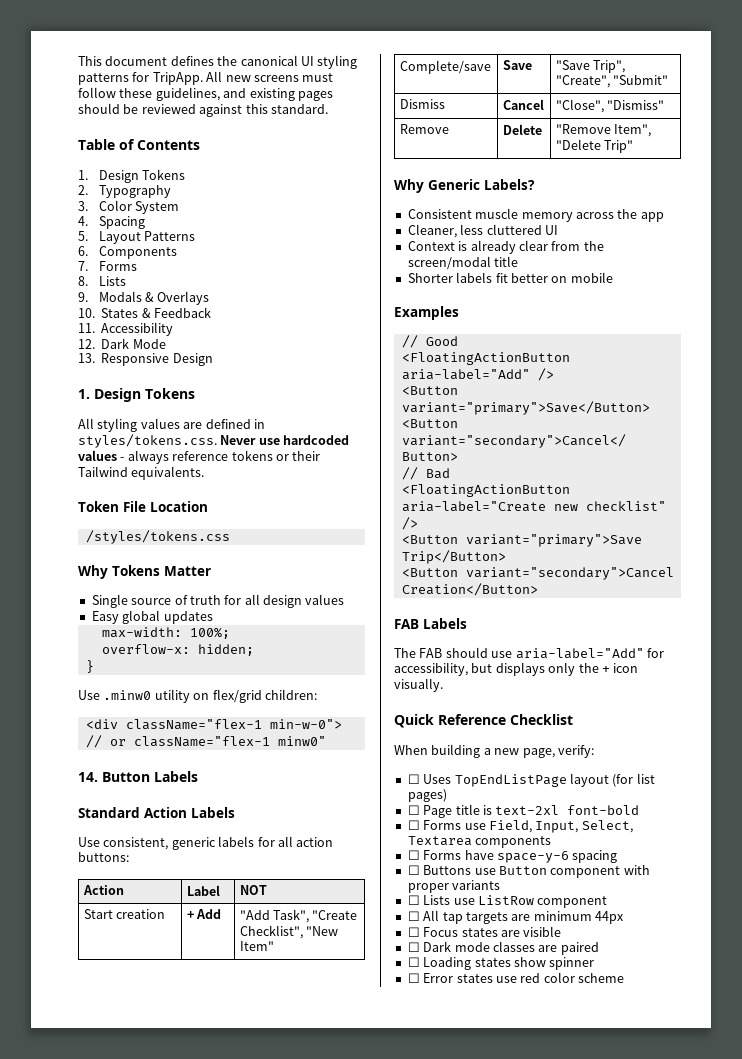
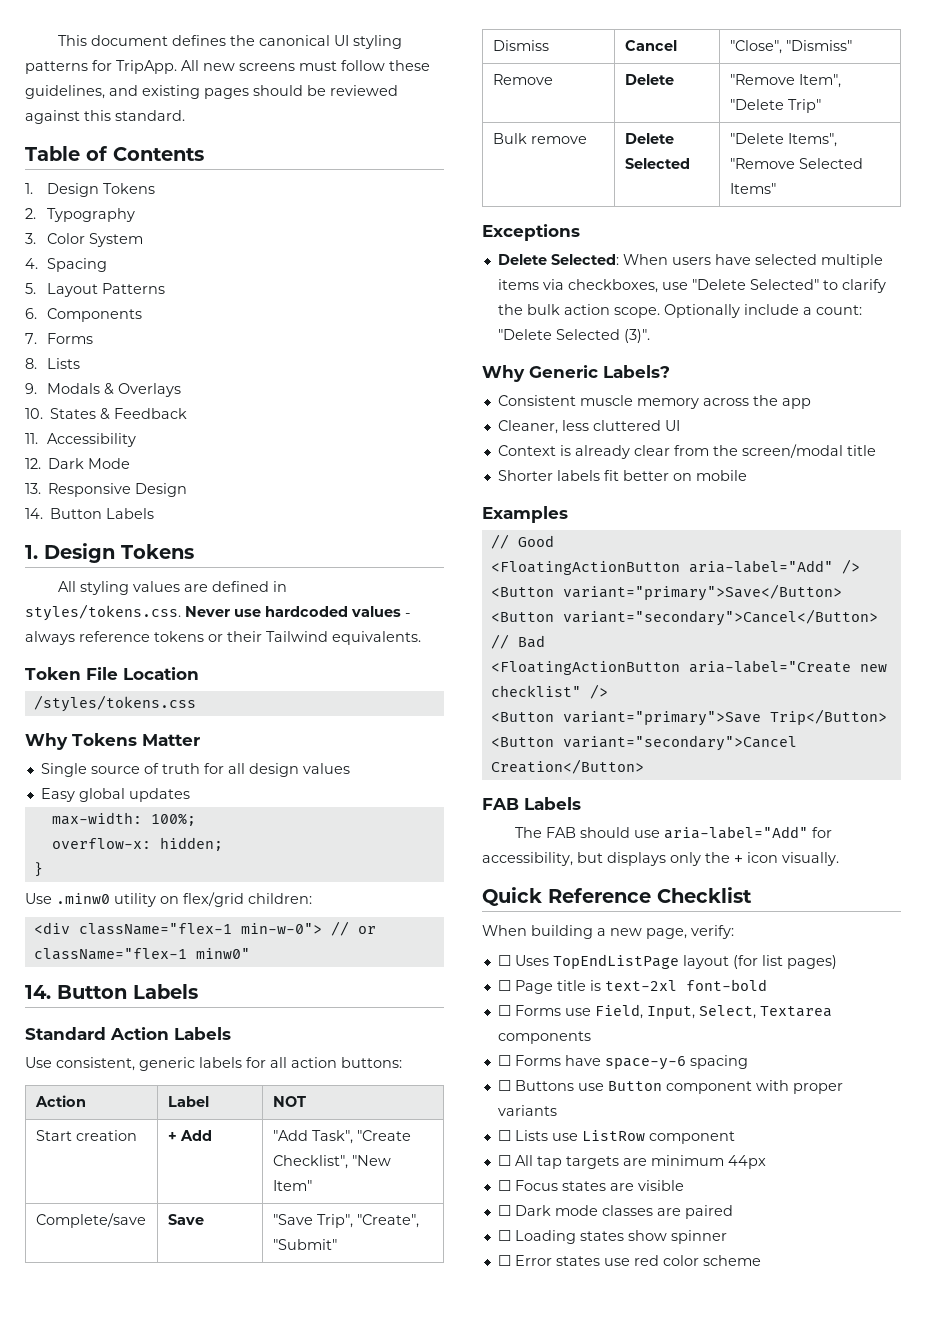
  13. Responsive Design
+ 14. Button Labels
+ Bulk remove | Delete Selected | "Delete Items", "Remove Selected Items"
+ Exceptions
+ Delete Selected: When users have selected multiple items via checkboxes, use "Delete Selected" to clarify the bulk action scope. Optionally include a count: "Delete Selected (3)".

